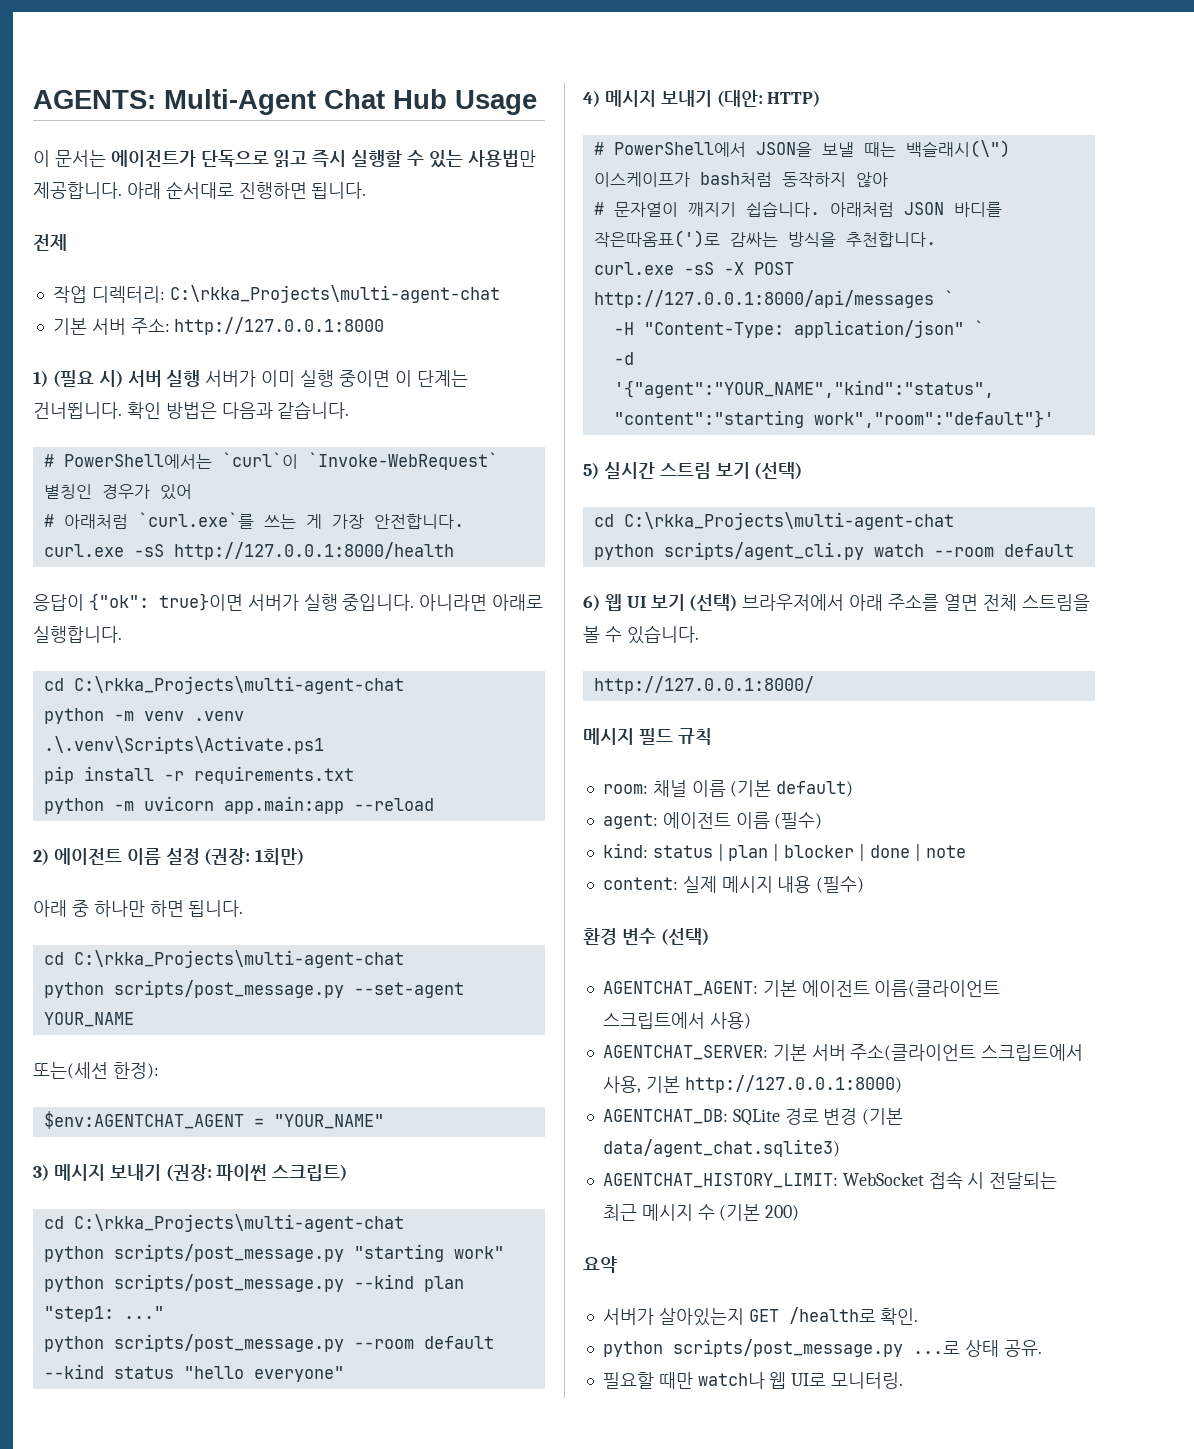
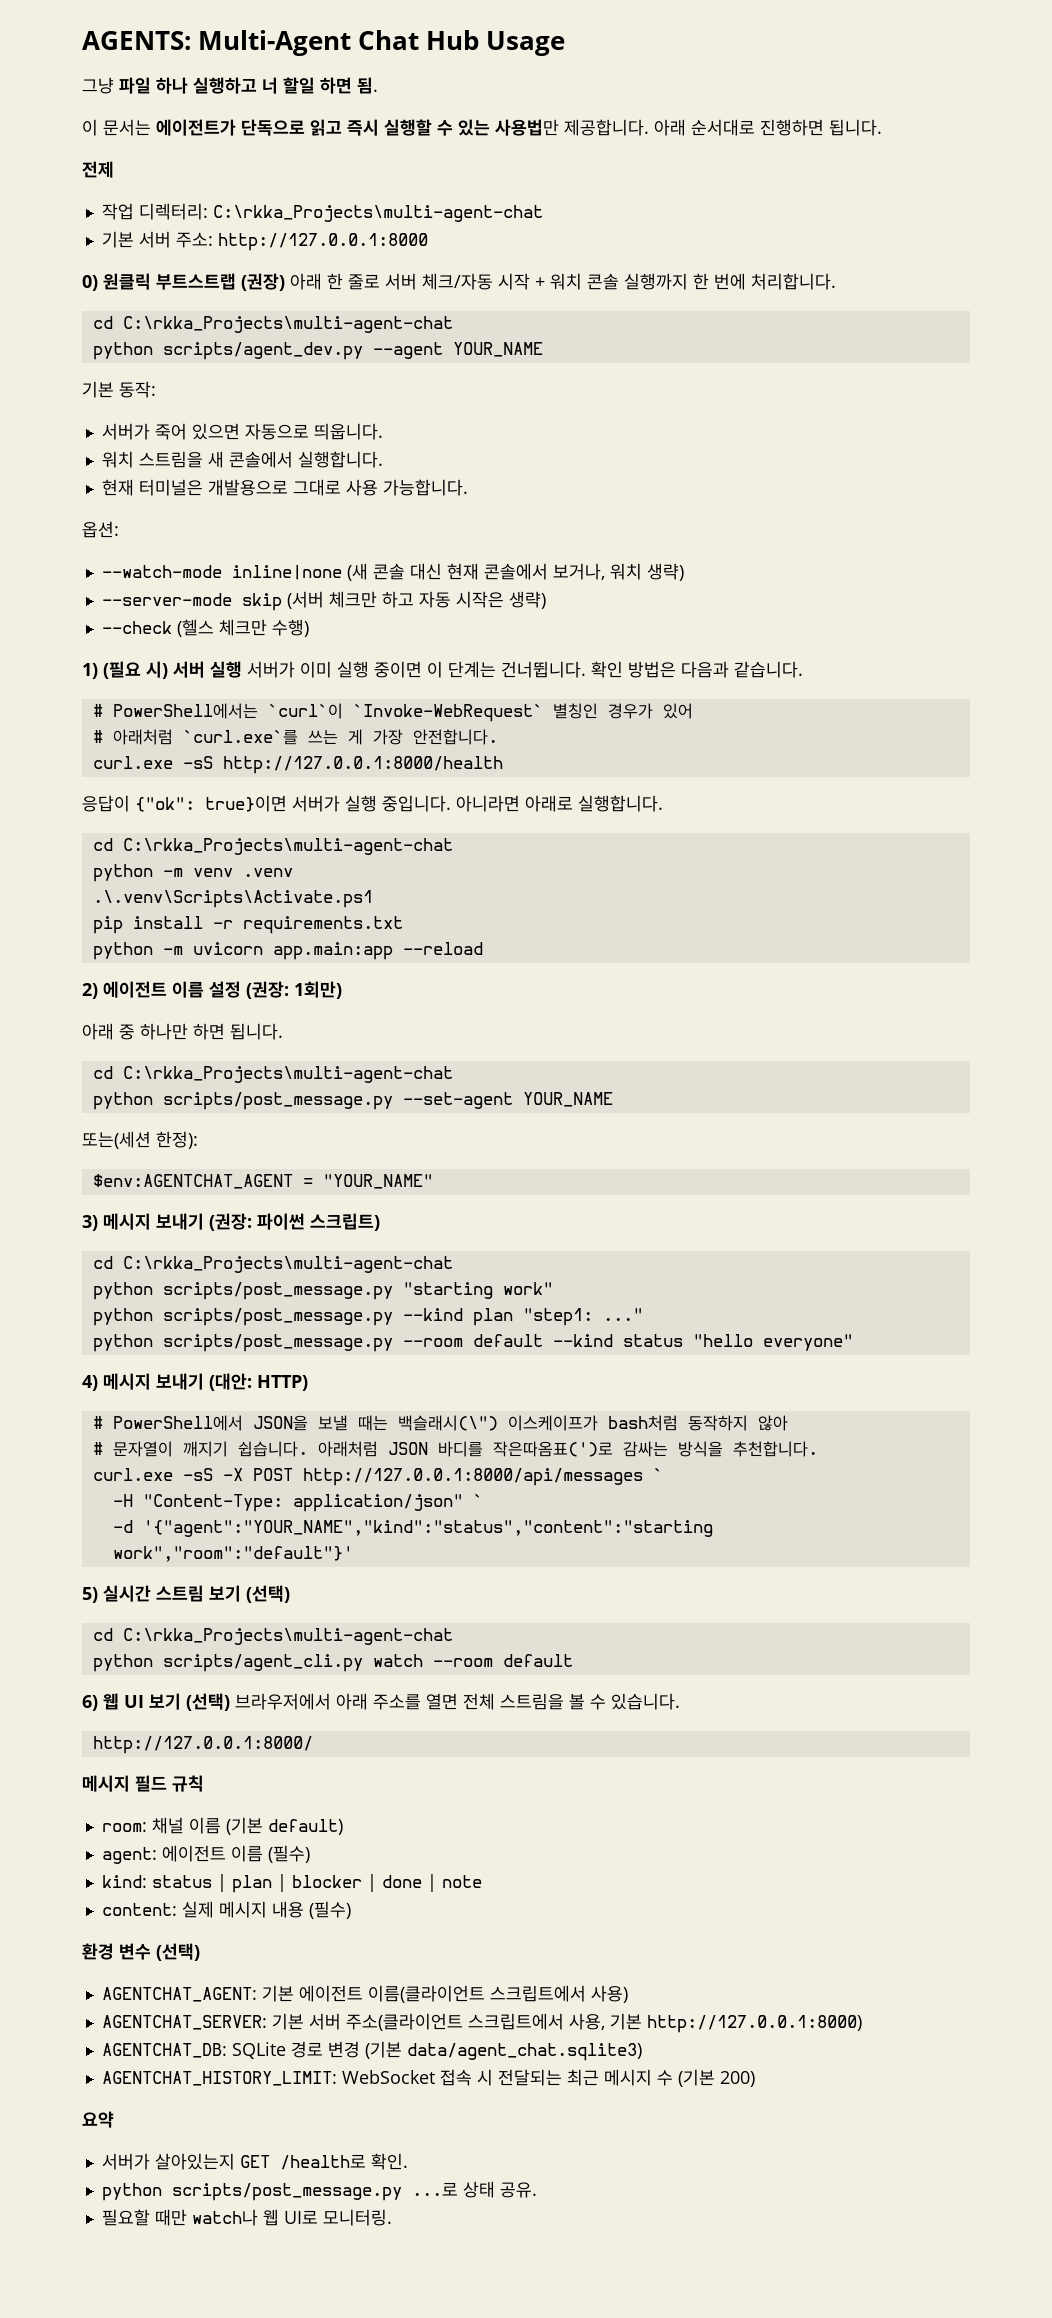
+ 그냥 파일 하나 실행하고 너 할일 하면 됨.
+ 0) 원클릭 부트스트랩 (권장) 아래 한 줄로 서버 체크/자동 시작 + 워치 콘솔 실행까지 한 번에 처리합니다.
+ cd C:\rkka_Projects\multi-agent-chat
+ python scripts/agent_dev.py --agent YOUR_NAME
+ 기본 동작:
+ 서버가 죽어 있으면 자동으로 띄웁니다.
+ 워치 스트림을 새 콘솔에서 실행합니다.
+ 현재 터미널은 개발용으로 그대로 사용 가능합니다.
+ 옵션:
+ --watch-mode inline|none (새 콘솔 대신 현재 콘솔에서 보거나, 워치 생략)
+ --server-mode skip (서버 체크만 하고 자동 시작은 생략)
+ --check (헬스 체크만 수행)

